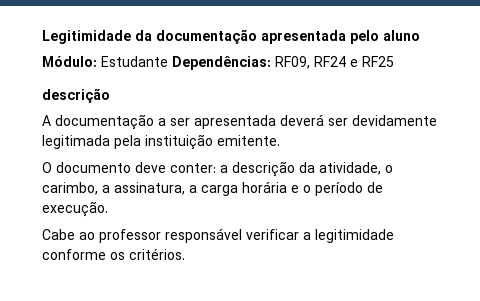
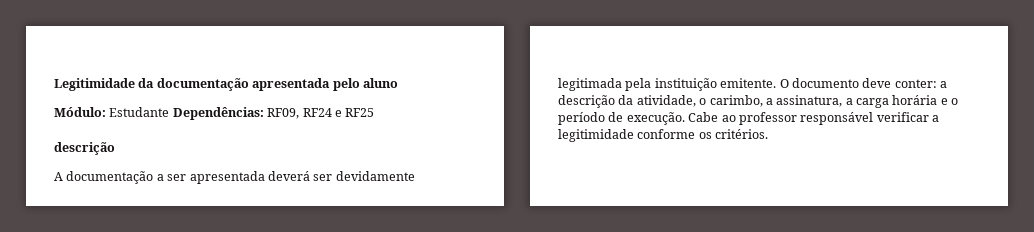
- A documentação a ser apresentada deverá ser devidamente legitimada pela instituição emitente.
- O documento deve conter: a descrição da atividade, o carimbo, a assinatura, a carga horária e o período de execução.
- Cabe ao professor responsável verificar a legitimidade conforme os critérios.
+ A documentação a ser apresentada deverá ser devidamente legitimada pela instituição emitente. O documento deve conter: a descrição da atividade, o carimbo, a assinatura, a carga horária e o período de execução. Cabe ao professor responsável verificar a legitimidade conforme os critérios.

